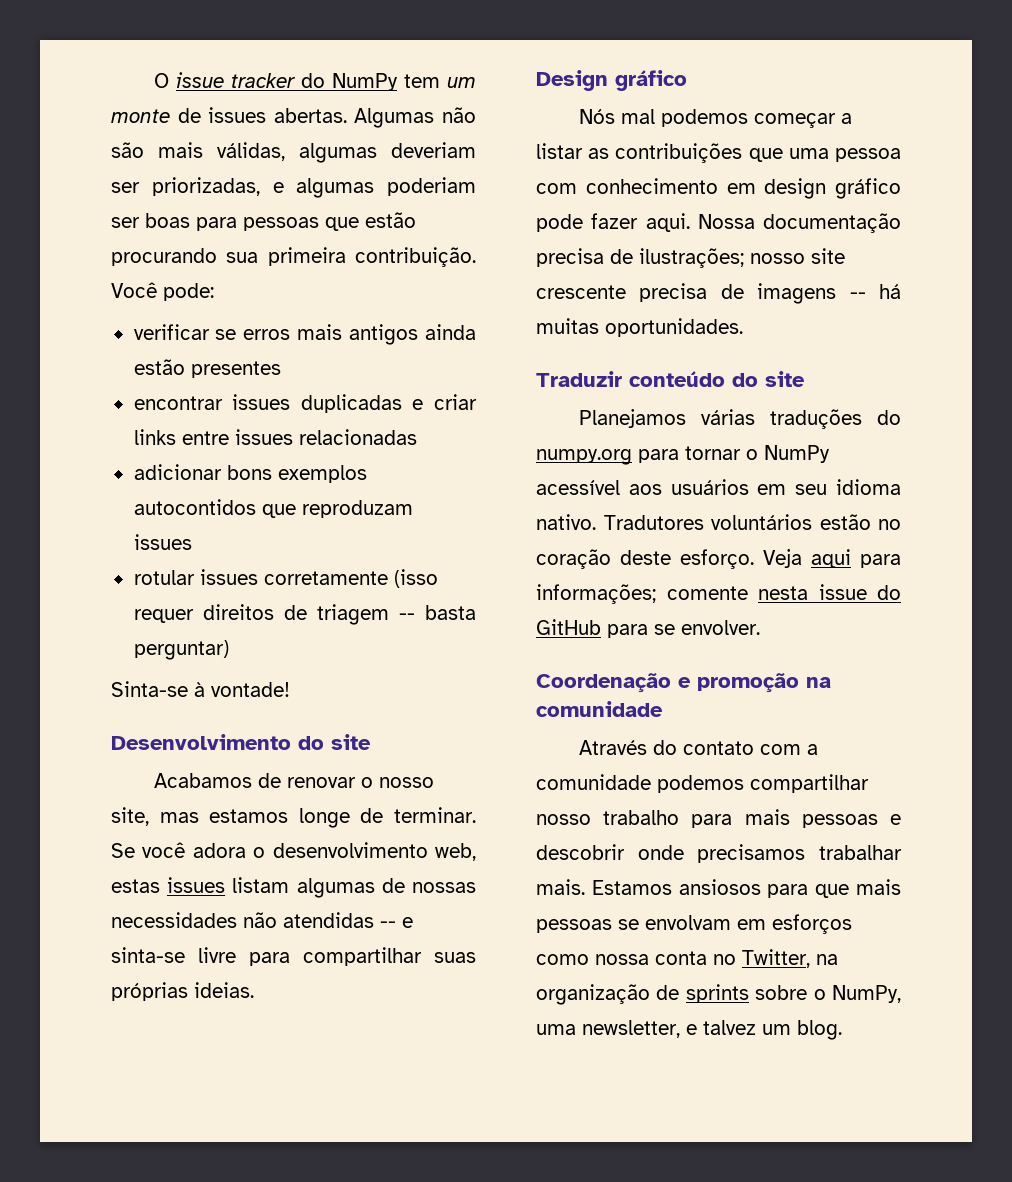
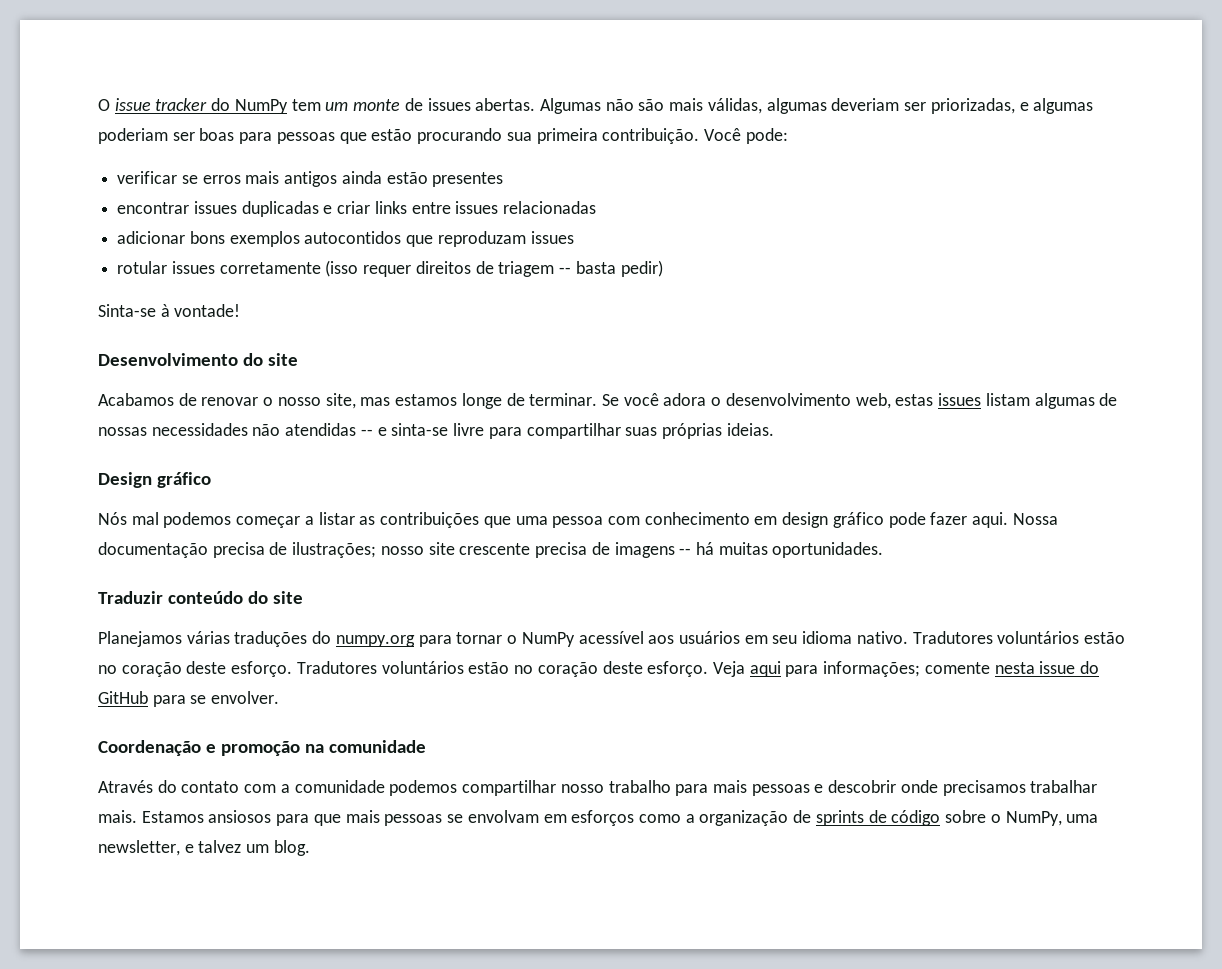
- rotular issues corretamente (isso requer direitos de triagem -- basta perguntar)
+ rotular issues corretamente (isso requer direitos de triagem -- basta pedir)
- Tradutores voluntários estão no coração deste esforço.
+ Tradutores voluntários estão no coração deste esforço. Tradutores voluntários estão no coração deste esforço.
- Estamos ansiosos para que mais pessoas se envolvam em esforços como nossa conta no Twitter, na organização de sprints sobre o NumPy, uma newsletter, e talvez um blog.
+ Estamos ansiosos para que mais pessoas se envolvam em esforços como a organização de sprints de código sobre o NumPy, uma newsletter, e talvez um blog.

